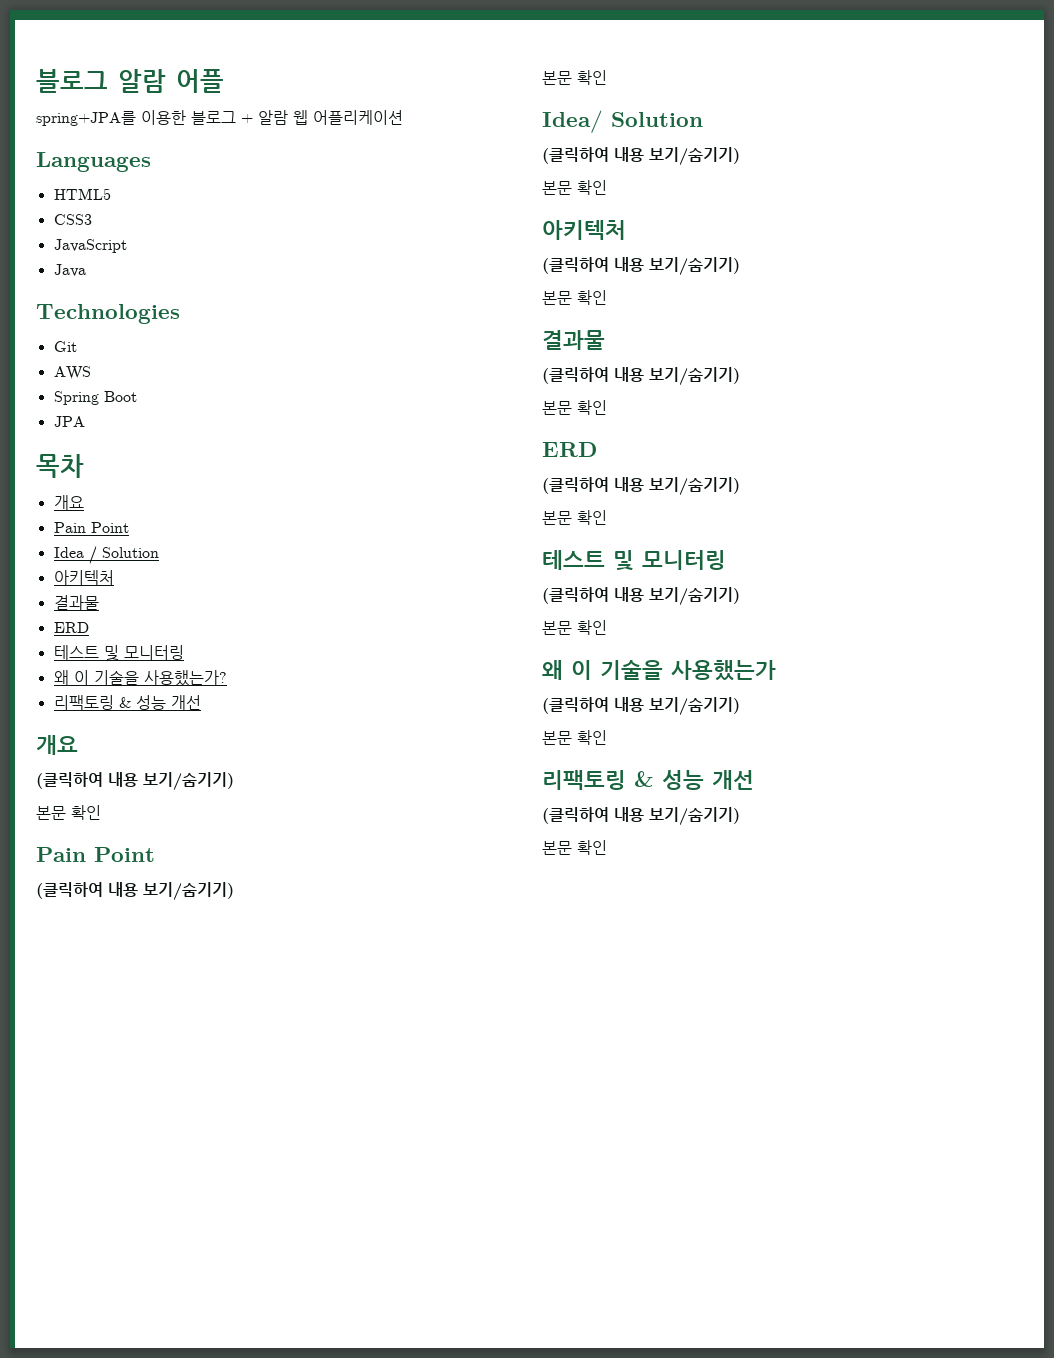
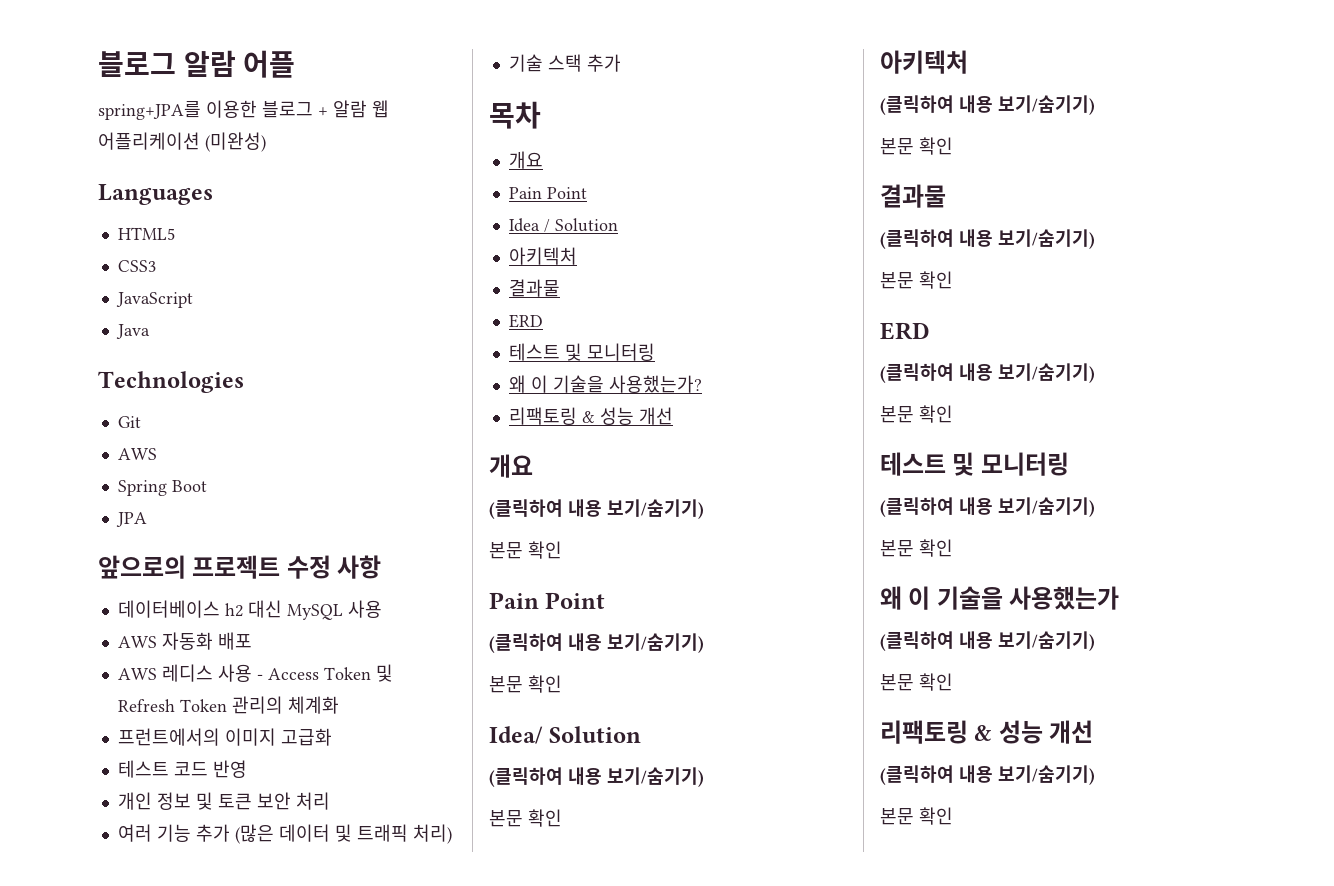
- spring+JPA를 이용한 블로그 + 알람 웹 어플리케이션
+ spring+JPA를 이용한 블로그 + 알람 웹 어플리케이션 (미완성)
+ 앞으로의 프로젝트 수정 사항
+ 데이터베이스 h2 대신 MySQL 사용
+ AWS 자동화 배포
+ AWS 레디스 사용 - Access Token 및 Refresh Token 관리의 체계화
+ 프런트에서의 이미지 고급화
+ 테스트 코드 반영
+ 개인 정보 및 토큰 보안 처리
+ 여러 기능 추가 (많은 데이터 및 트래픽 처리)
+ 기술 스택 추가

